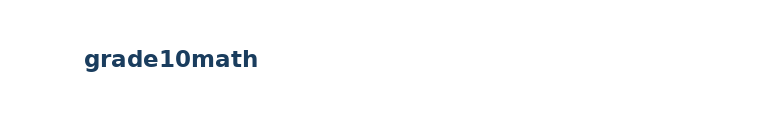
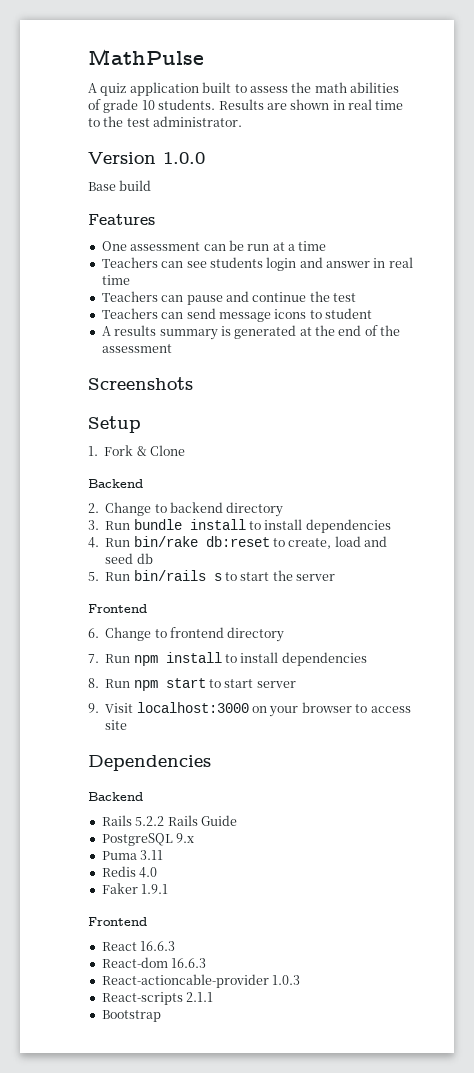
- grade10math
+ MathPulse
+ A quiz application built to assess the math abilities of grade 10 students. Results are shown in real time to the test administrator.
+ Version 1.0.0
+ Base build
+ Features
+ One assessment can be run at a time
+ Teachers can see students login and answer in real time
+ Teachers can pause and continue the test
+ Teachers can send message icons to student
+ A results summary is generated at the end of the assessment
+ Screenshots
+ Setup
+ 1. Fork & Clone
+ Backend
+ 2. Change to backend directory
+ 3. Run bundle install to install dependencies
+ 4. Run bin/rake db:reset to create, load and seed db
+ 5. Run bin/rails s to start the server
+ Frontend
+ 6. Change to frontend directory
+ 7. Run npm install to install dependencies
+ 8. Run npm start to start server
+ 9. Visit localhost:3000 on your browser to access site
+ Dependencies
+ Backend
+ Rails 5.2.2 Rails Guide
+ PostgreSQL 9.x
+ Puma 3.11
+ Redis 4.0
+ Faker 1.9.1
+ Frontend
+ React 16.6.3
+ React-dom 16.6.3
+ React-actioncable-provider 1.0.3
+ React-scripts 2.1.1
+ Bootstrap

